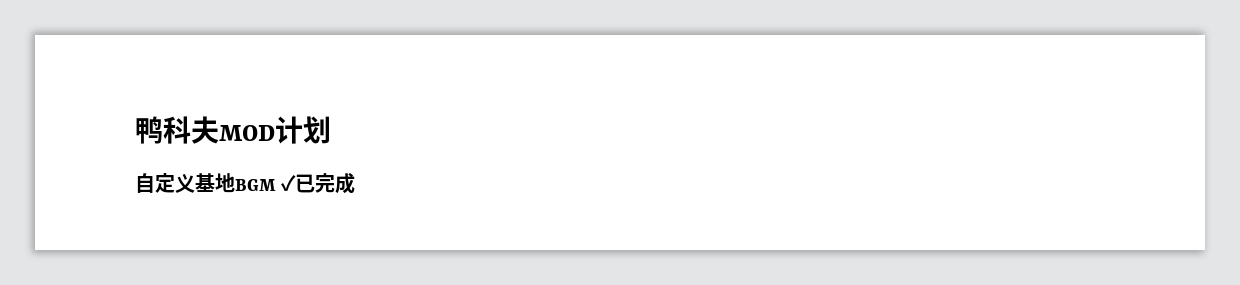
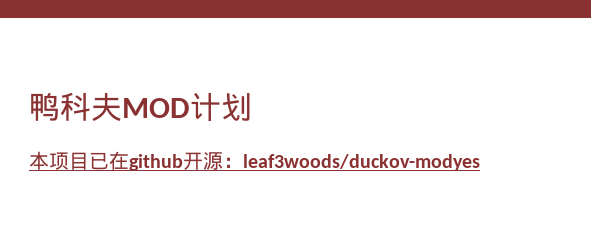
- 自定义基地BGM ✓已完成
+ 本项目已在github开源：leaf3woods/duckov-modyes

